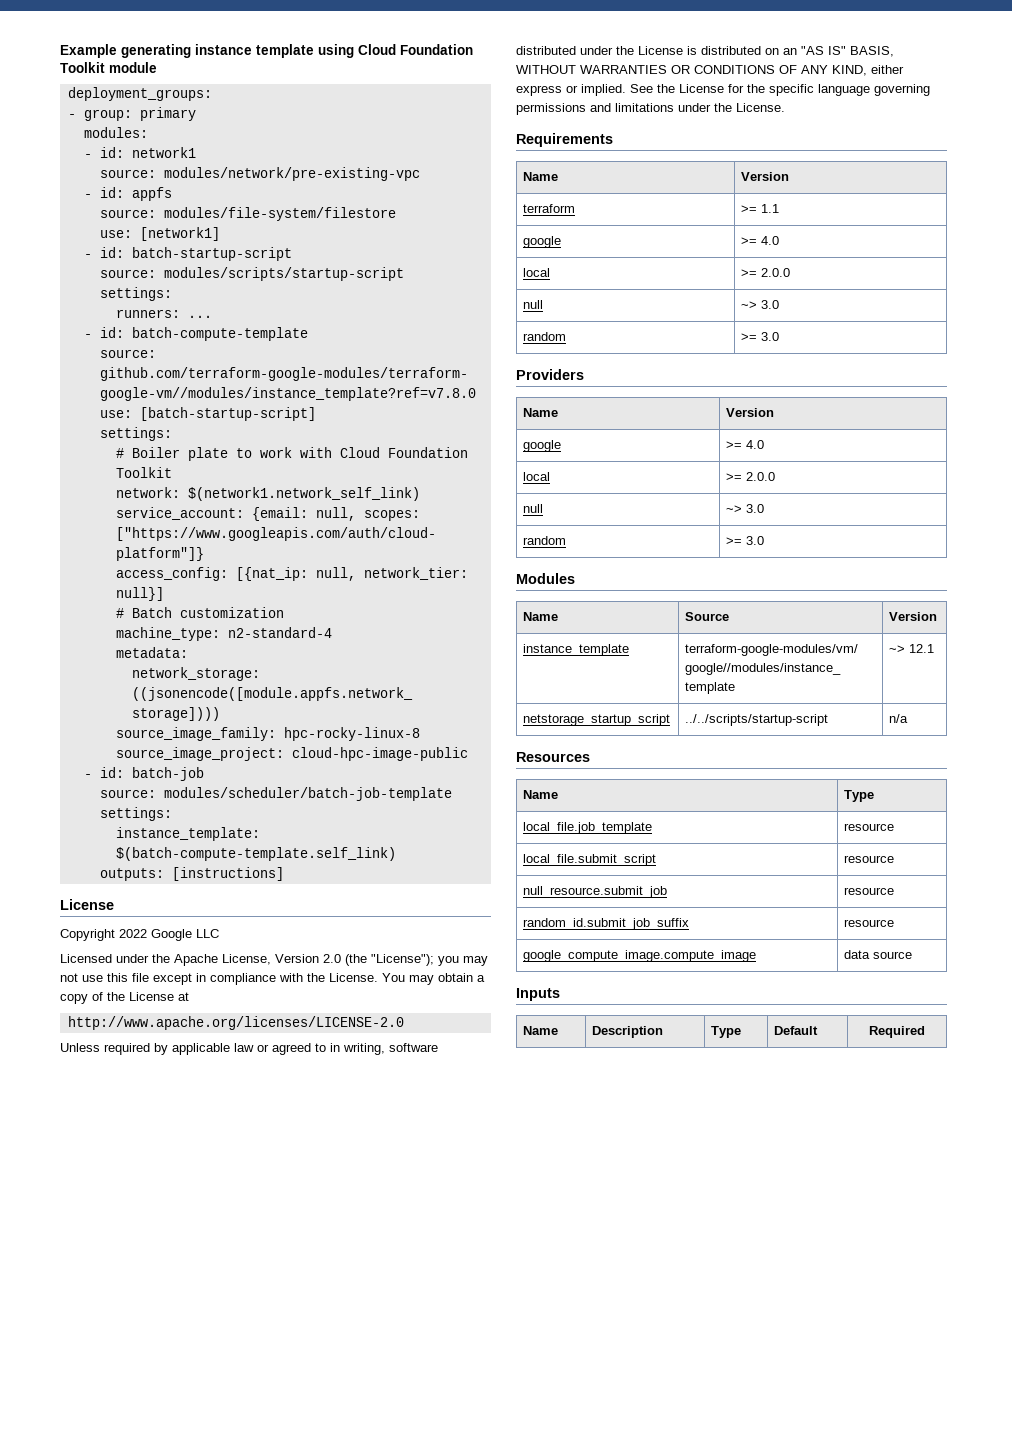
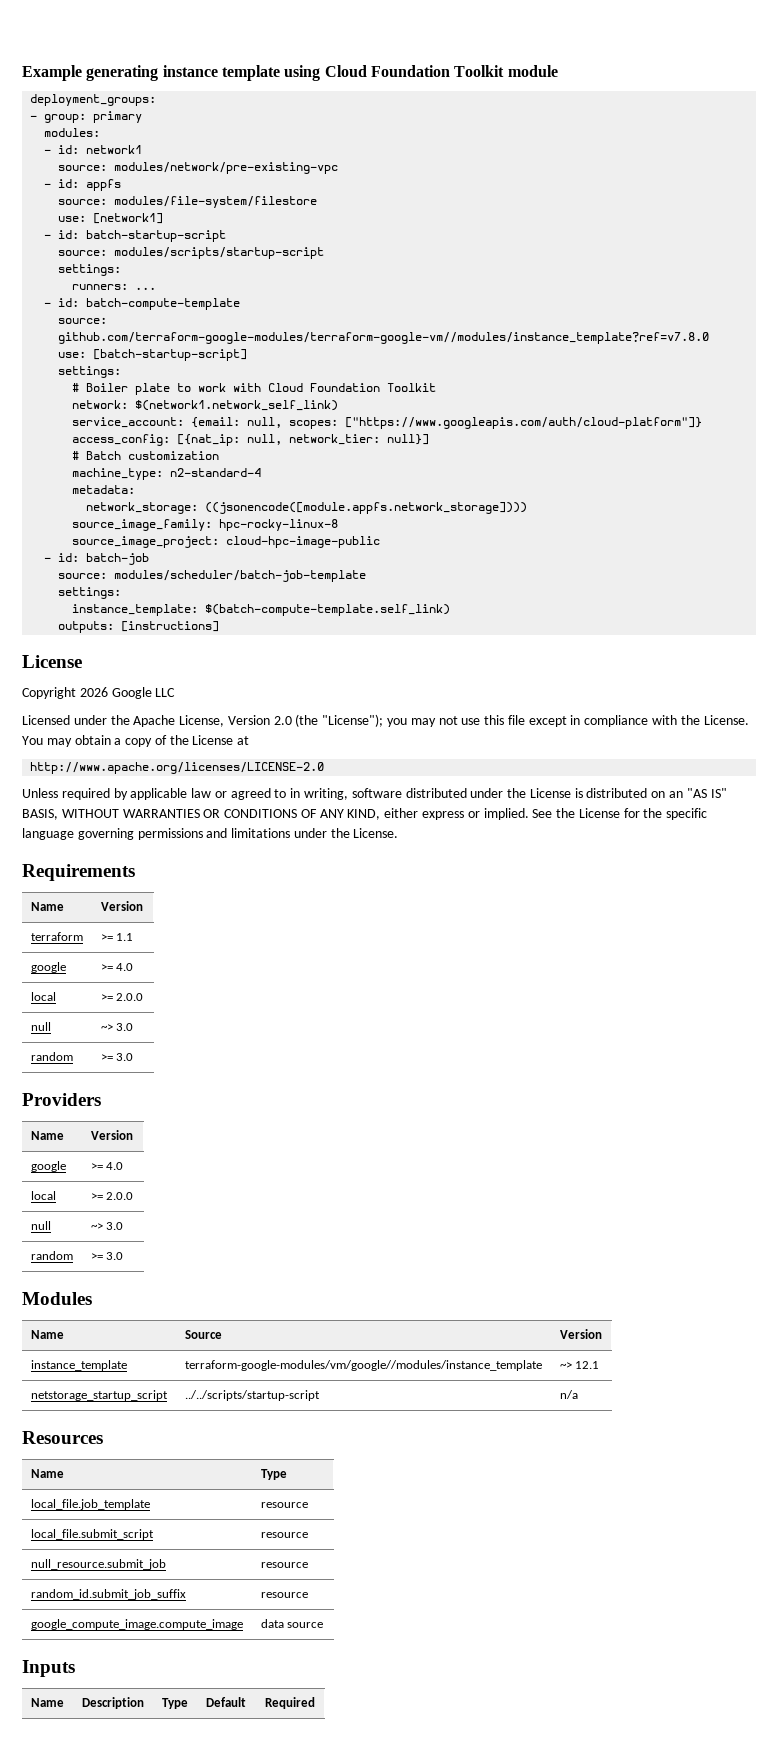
- Copyright 2022 Google LLC
+ Copyright 2026 Google LLC

